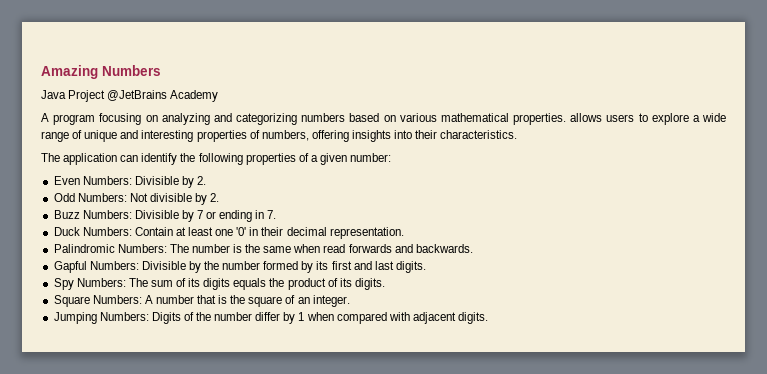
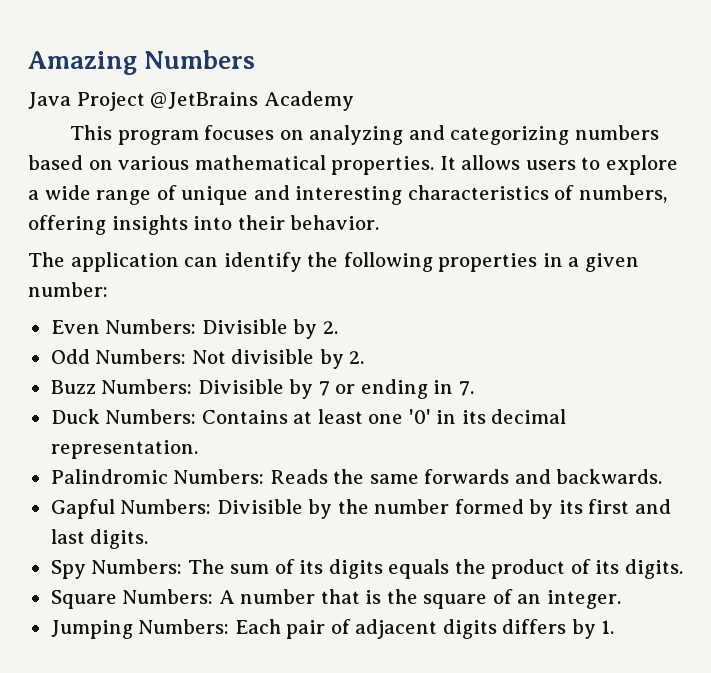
- A program focusing on analyzing and categorizing numbers based on various mathematical properties. allows users to explore a wide range of unique and interesting properties of numbers, offering insights into their characteristics.
+ This program focuses on analyzing and categorizing numbers based on various mathematical properties. It allows users to explore a wide range of unique and interesting characteristics of numbers, offering insights into their behavior.
- The application can identify the following properties of a given number:
+ The application can identify the following properties in a given number:
- Duck Numbers: Contain at least one '0' in their decimal representation.
+ Duck Numbers: Contains at least one '0' in its decimal representation.
- Palindromic Numbers: The number is the same when read forwards and backwards.
+ Palindromic Numbers: Reads the same forwards and backwards.
- Jumping Numbers: Digits of the number differ by 1 when compared with adjacent digits.
+ Jumping Numbers: Each pair of adjacent digits differs by 1.

